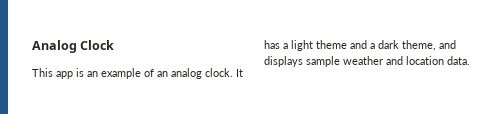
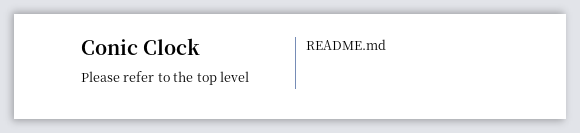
- Analog Clock
+ Conic Clock
- This app is an example of an analog clock. It has a light theme and a dark theme, and displays sample weather and location data.
+ Please refer to the top level README.md

